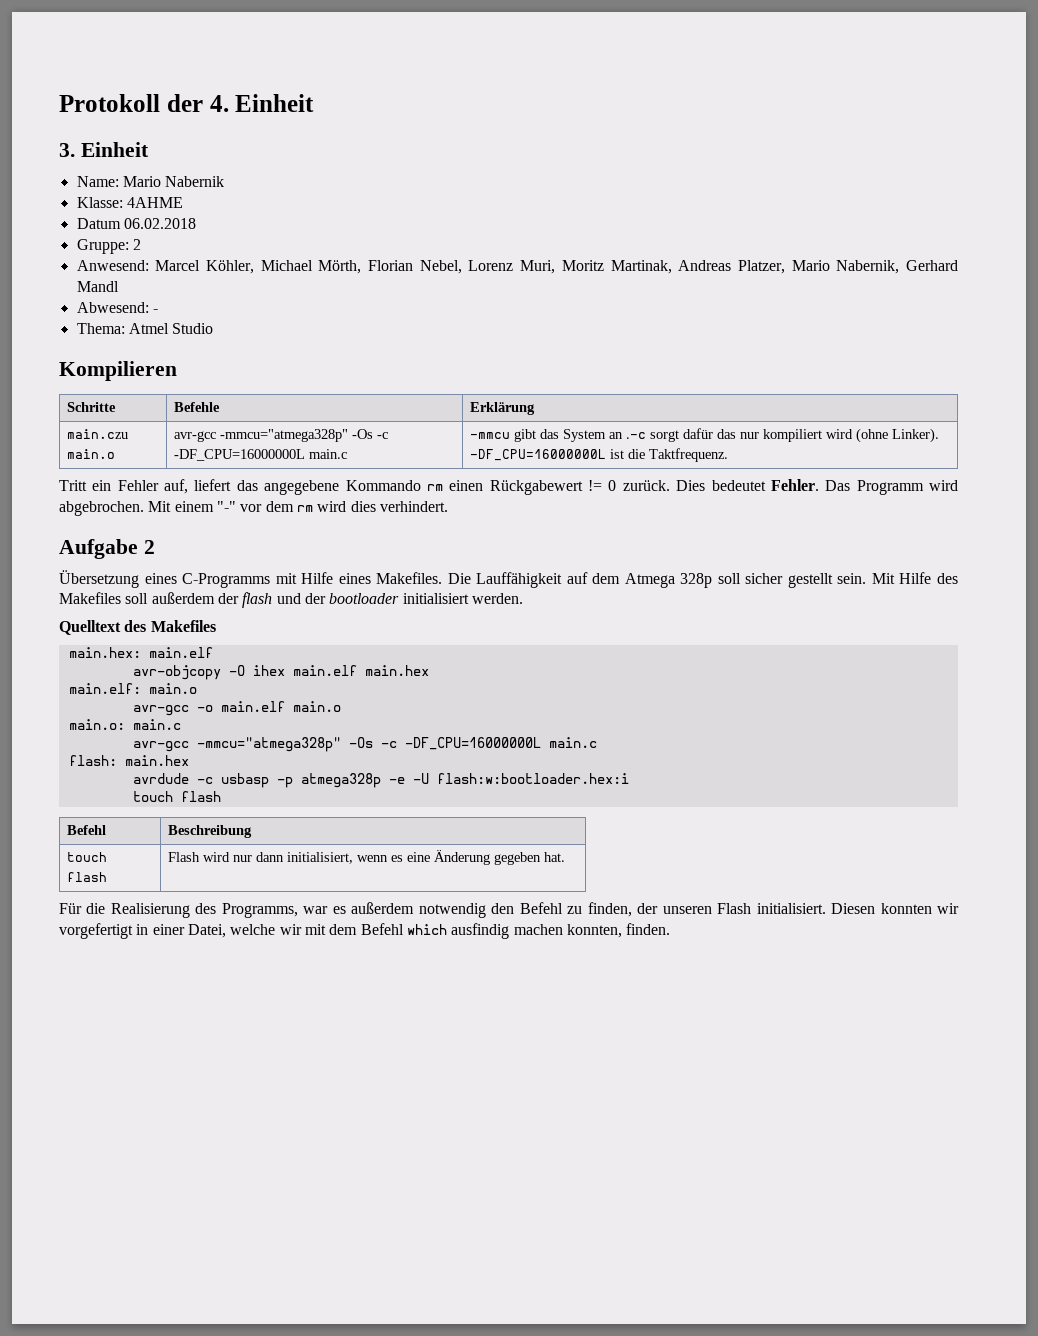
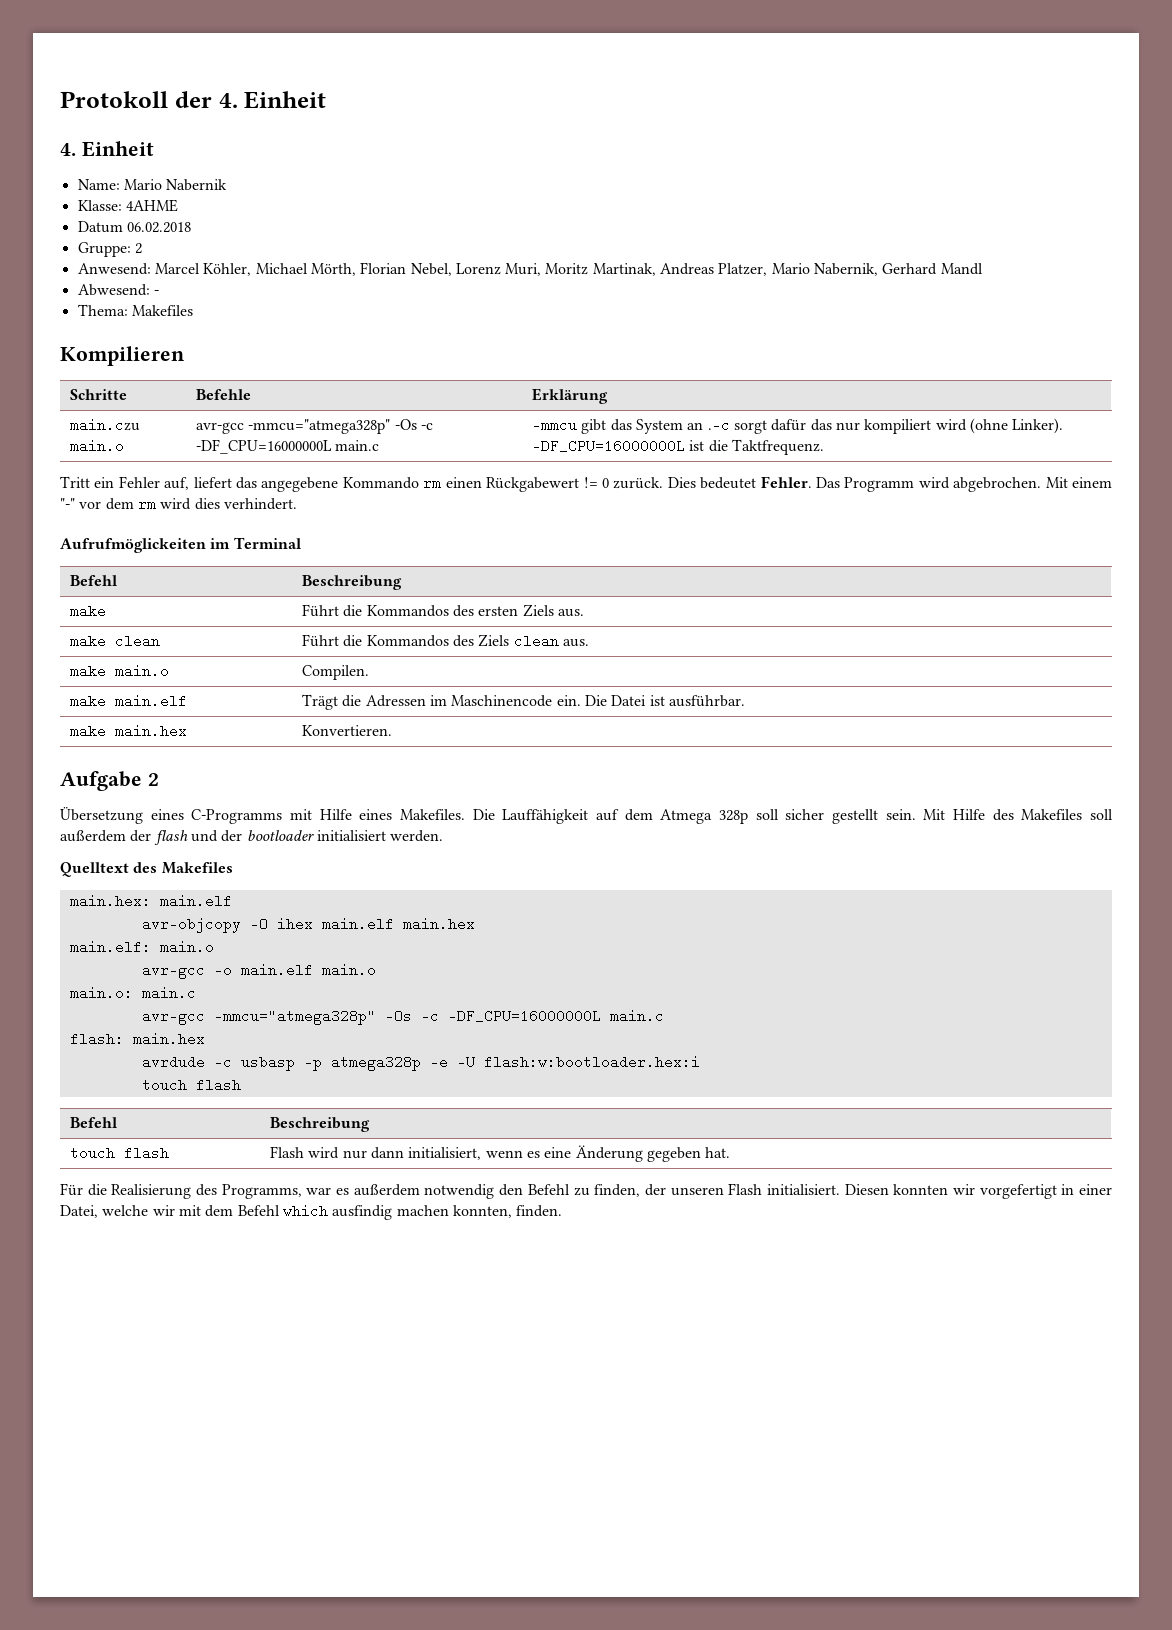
  Protokoll der 4. Einheit
- 3. Einheit
+ 4. Einheit
- Thema: Atmel Studio
+ Thema: Makefiles
+ Aufrufmöglickeiten im Terminal
+ Befehl | Beschreibung
+ make | Führt die Kommandos des ersten Ziels aus.
+ make clean | Führt die Kommandos des Ziels clean aus.
+ make main.o | Compilen.
+ make main.elf | Trägt die Adressen im Maschinencode ein. Die Datei ist ausführbar.
+ make main.hex | Konvertieren.

